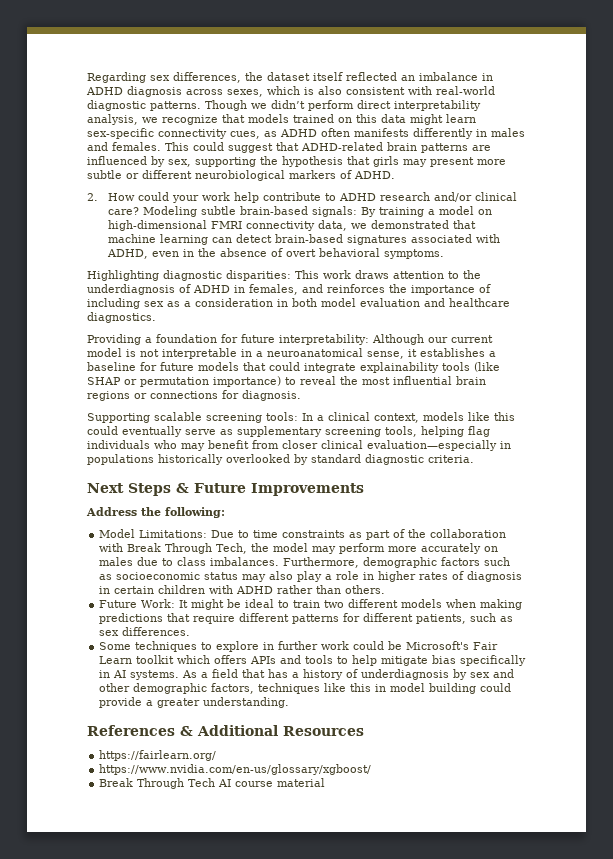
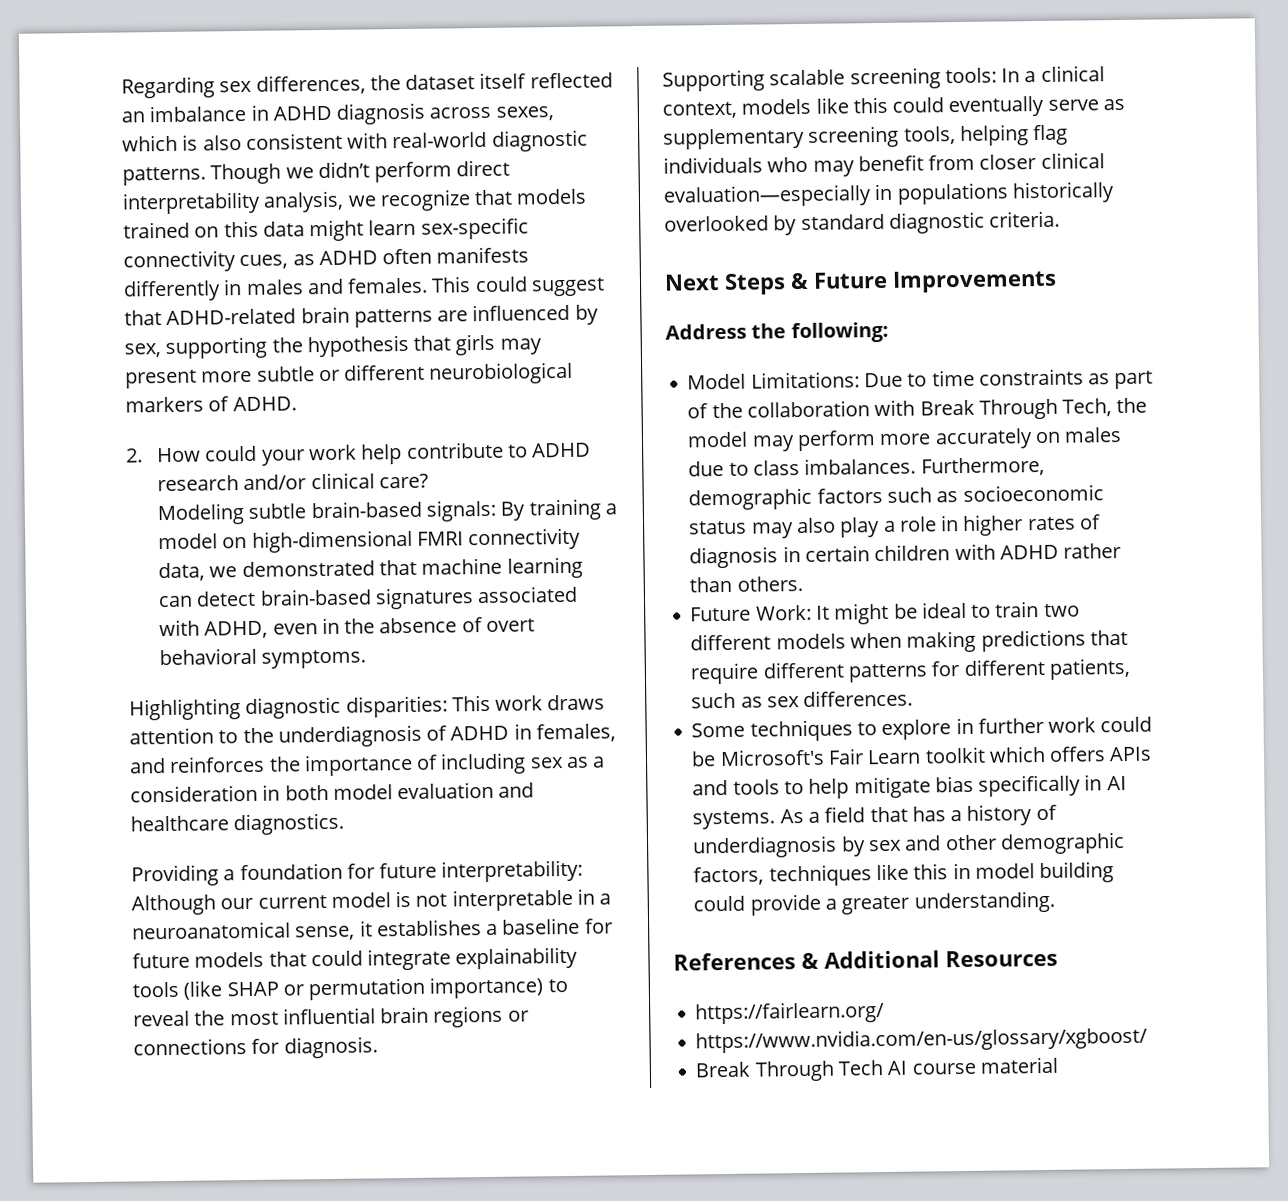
- 2. How could your work help contribute to ADHD research and/or clinical care? Modeling subtle brain-based signals: By training a model on high-dimensional FMRI connectivity data, we demonstrated that machine learning can detect brain-based signatures associated with ADHD, even in the absence of overt behavioral symptoms.
+ 2. How could your work help contribute to ADHD research and/or clinical care?
+ Modeling subtle brain-based signals: By training a model on high-dimensional FMRI connectivity data, we demonstrated that machine learning can detect brain-based signatures associated with ADHD, even in the absence of overt behavioral symptoms.

